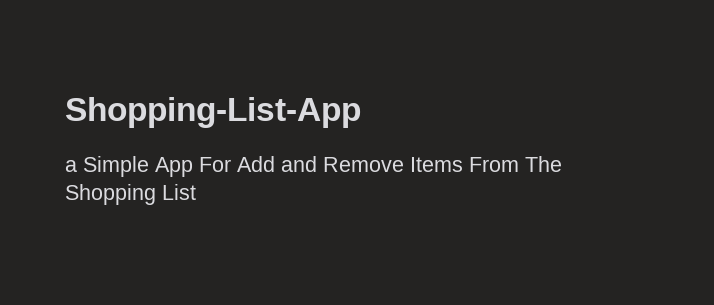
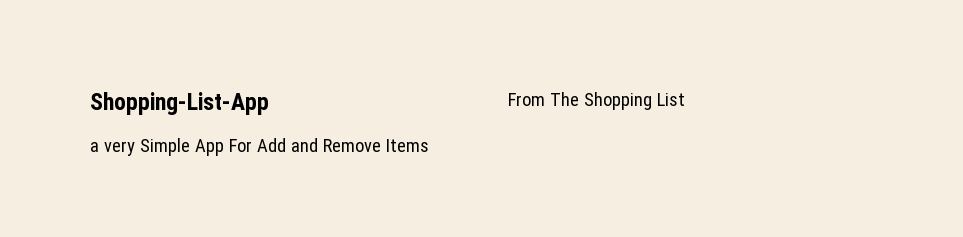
- a Simple App For Add and Remove Items From The Shopping List
+ a very Simple App For Add and Remove Items From The Shopping List

